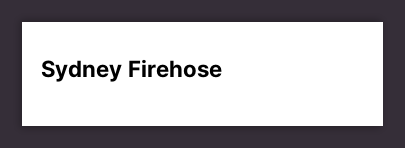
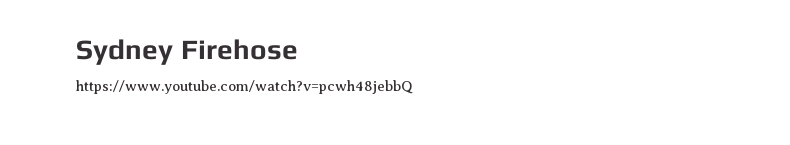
+ https://www.youtube.com/watch?v=pcwh48jebbQ

